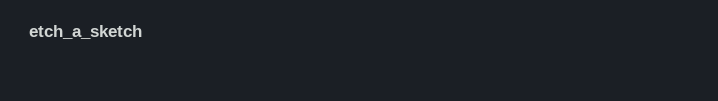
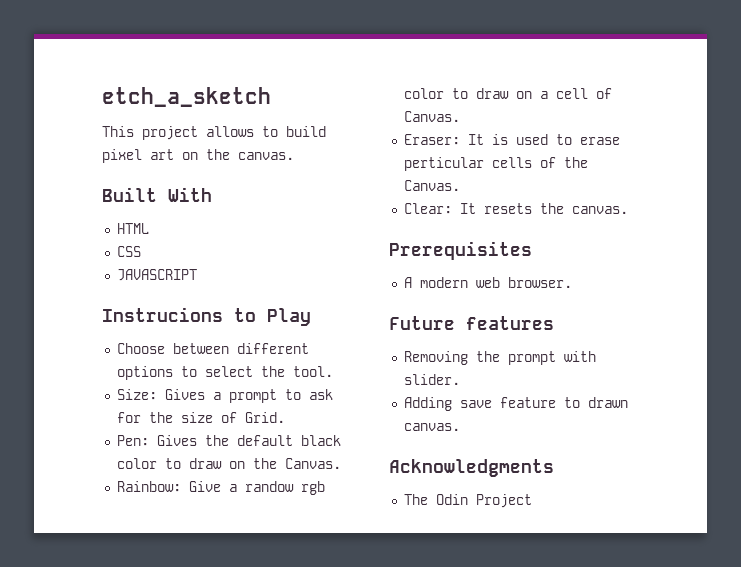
+ This project allows to build pixel art on the canvas.
+ Built With
+ HTML
+ CSS
+ JAVASCRIPT
+ Instrucions to Play
+ Choose between different options to select the tool.
+ Size: Gives a prompt to ask for the size of Grid.
+ Pen: Gives the default black color to draw on the Canvas.
+ Rainbow: Give a randow rgb color to draw on a cell of Canvas.
+ Eraser: It is used to erase perticular cells of the Canvas.
+ Clear: It resets the canvas.
+ Prerequisites
+ A modern web browser.
+ Future features
+ Removing the prompt with slider.
+ Adding save feature to drawn canvas.
+ Acknowledgments
+ The Odin Project

